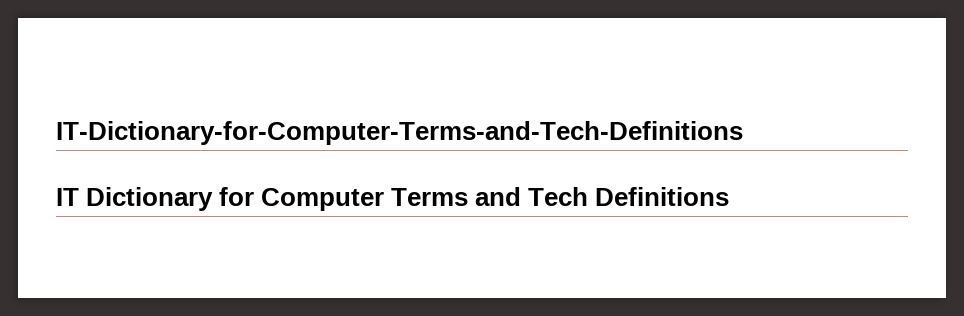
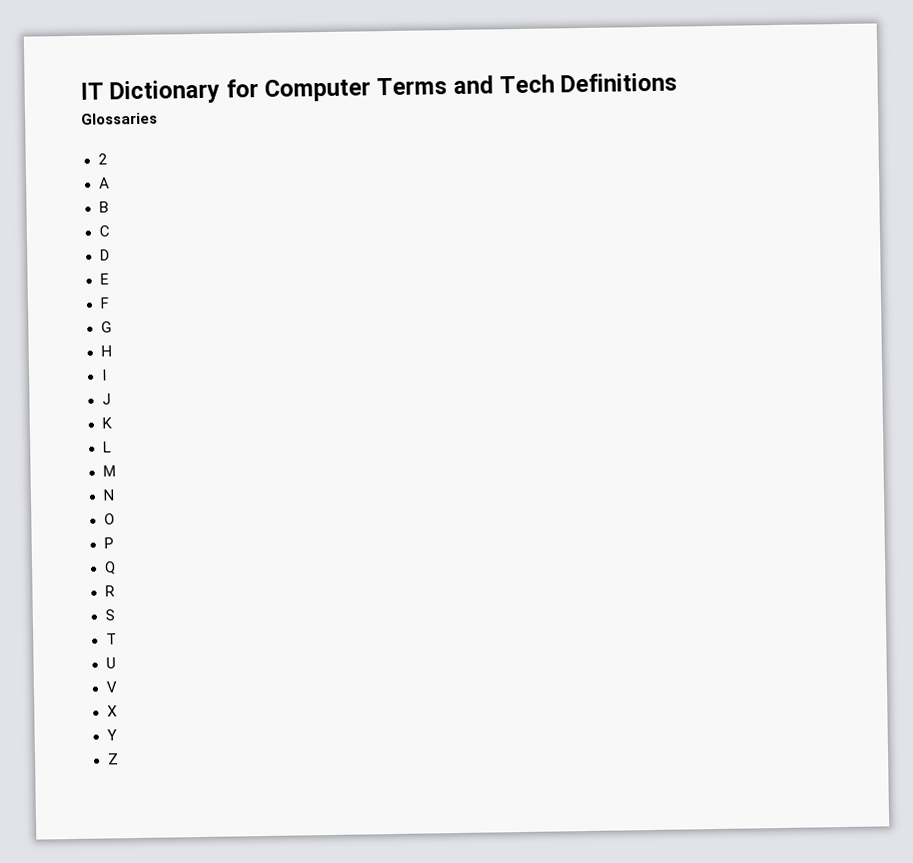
- IT-Dictionary-for-Computer-Terms-and-Tech-Definitions
+ Glossaries
+ 2
+ A
+ B
+ C
+ D
+ E
+ F
+ G
+ H
+ I
+ J
+ K
+ L
+ M
+ N
+ O
+ P
+ Q
+ R
+ S
+ T
+ U
+ V
+ X
+ Y
+ Z

